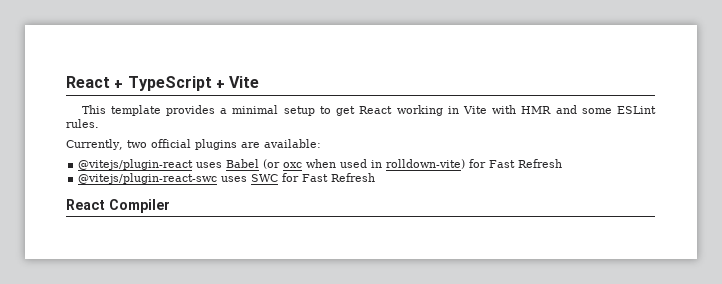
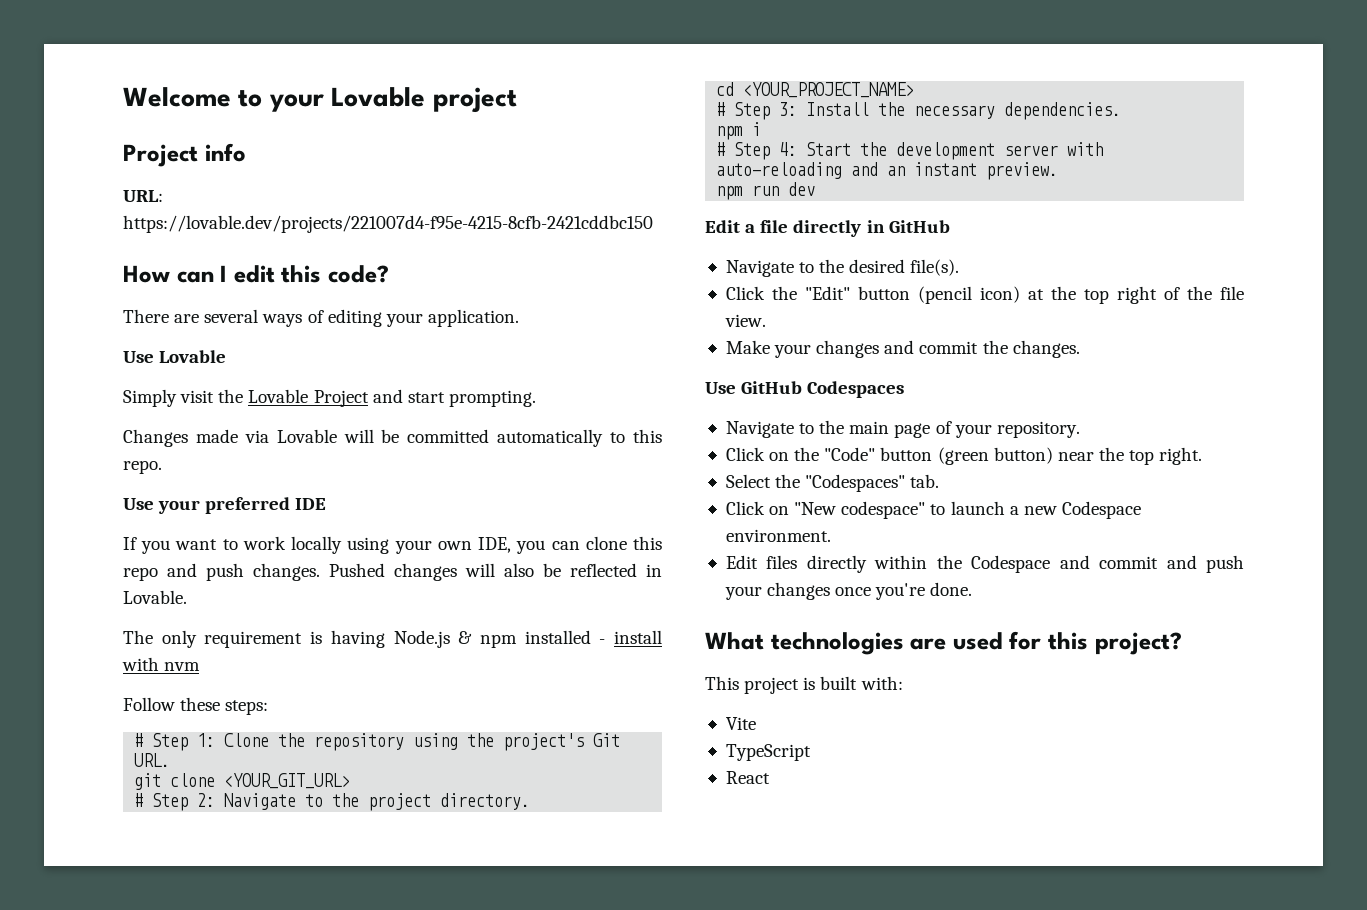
- React + TypeScript + Vite
- This template provides a minimal setup to get React working in Vite with HMR and some ESLint rules.
- Currently, two official plugins are available:
- @vitejs/plugin-react uses Babel (or oxc when used in rolldown-vite) for Fast Refresh
- @vitejs/plugin-react-swc uses SWC for Fast Refresh
- React Compiler
+ Welcome to your Lovable project
+ Project info
+ URL: https://lovable.dev/projects/221007d4-f95e-4215-8cfb-2421cddbc150
+ How can I edit this code?
+ There are several ways of editing your application.
+ Use Lovable
+ Simply visit the Lovable Project and start prompting.
+ Changes made via Lovable will be committed automatically to this repo.
+ Use your preferred IDE
+ If you want to work locally using your own IDE, you can clone this repo and push changes. Pushed changes will also be reflected in Lovable.
+ The only requirement is having Node.js & npm installed - install with nvm
+ Follow these steps:
+ # Step 1: Clone the repository using the project's Git URL.
+ git clone <YOUR_GIT_URL>
+ # Step 2: Navigate to the project directory.
+ cd <YOUR_PROJECT_NAME>
+ # Step 3: Install the necessary dependencies.
+ npm i
+ # Step 4: Start the development server with auto-reloading and an instant preview.
+ npm run dev
+ Edit a file directly in GitHub
+ Navigate to the desired file(s).
+ Click the "Edit" button (pencil icon) at the top right of the file view.
+ Make your changes and commit the changes.
+ Use GitHub Codespaces
+ Navigate to the main page of your repository.
+ Click on the "Code" button (green button) near the top right.
+ Select the "Codespaces" tab.
+ Click on "New codespace" to launch a new Codespace environment.
+ Edit files directly within the Codespace and commit and push your changes once you're done.
+ What technologies are used for this project?
+ This project is built with:
+ Vite
+ TypeScript
+ React

